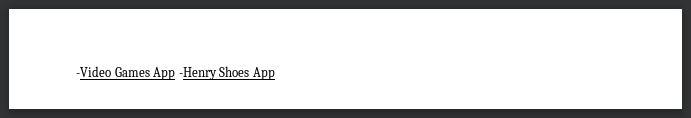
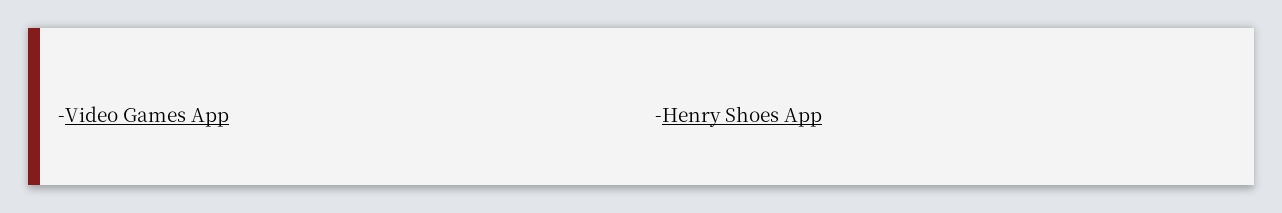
- -Video Games App -Henry Shoes App
+ -Video Games App
+ -Henry Shoes App

